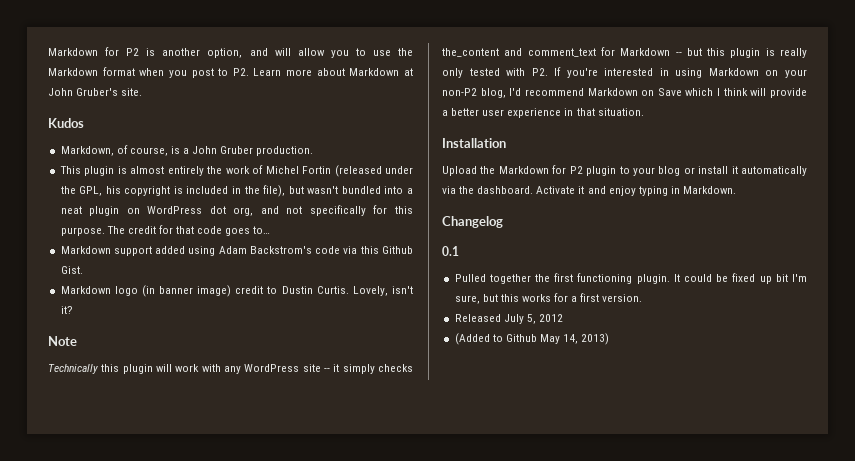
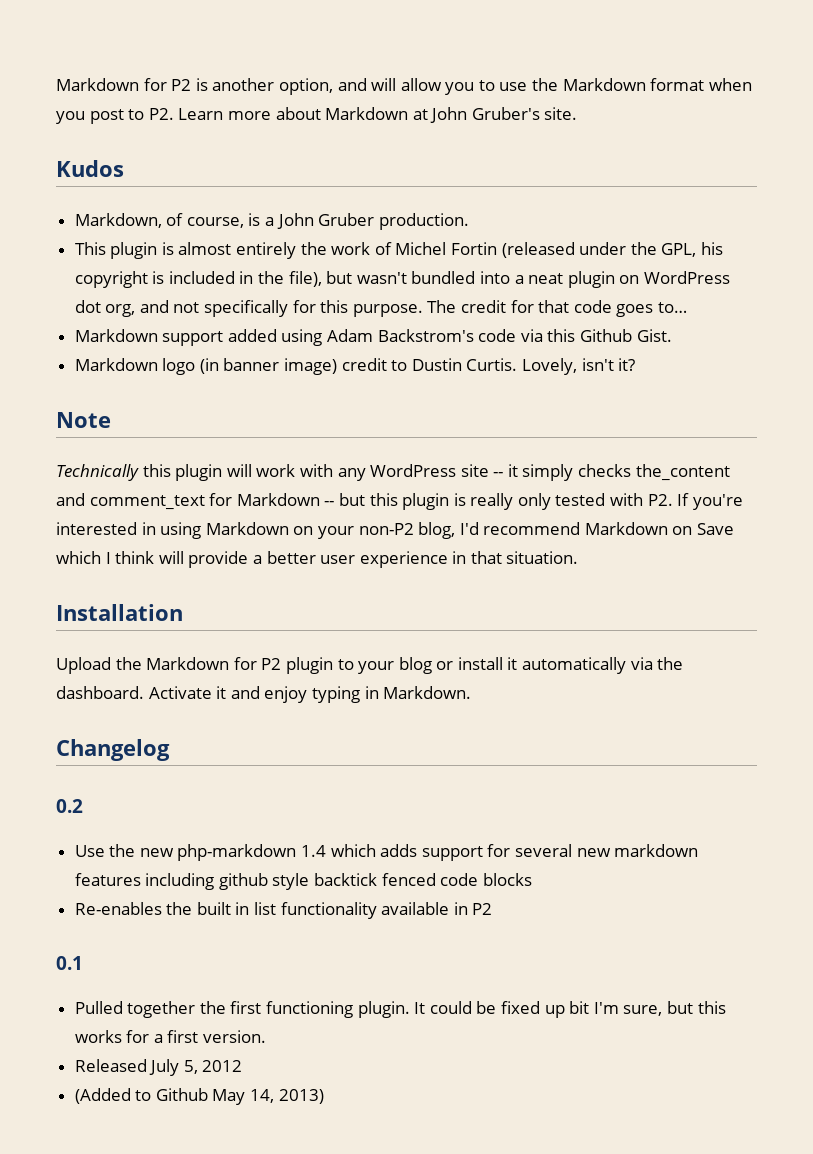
+ 0.2
+ Use the new php-markdown 1.4 which adds support for several new markdown features including github style backtick fenced code blocks
+ Re-enables the built in list functionality available in P2

